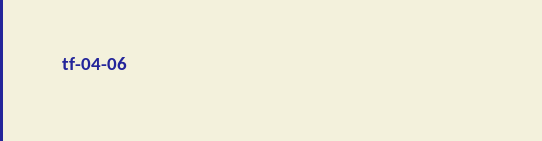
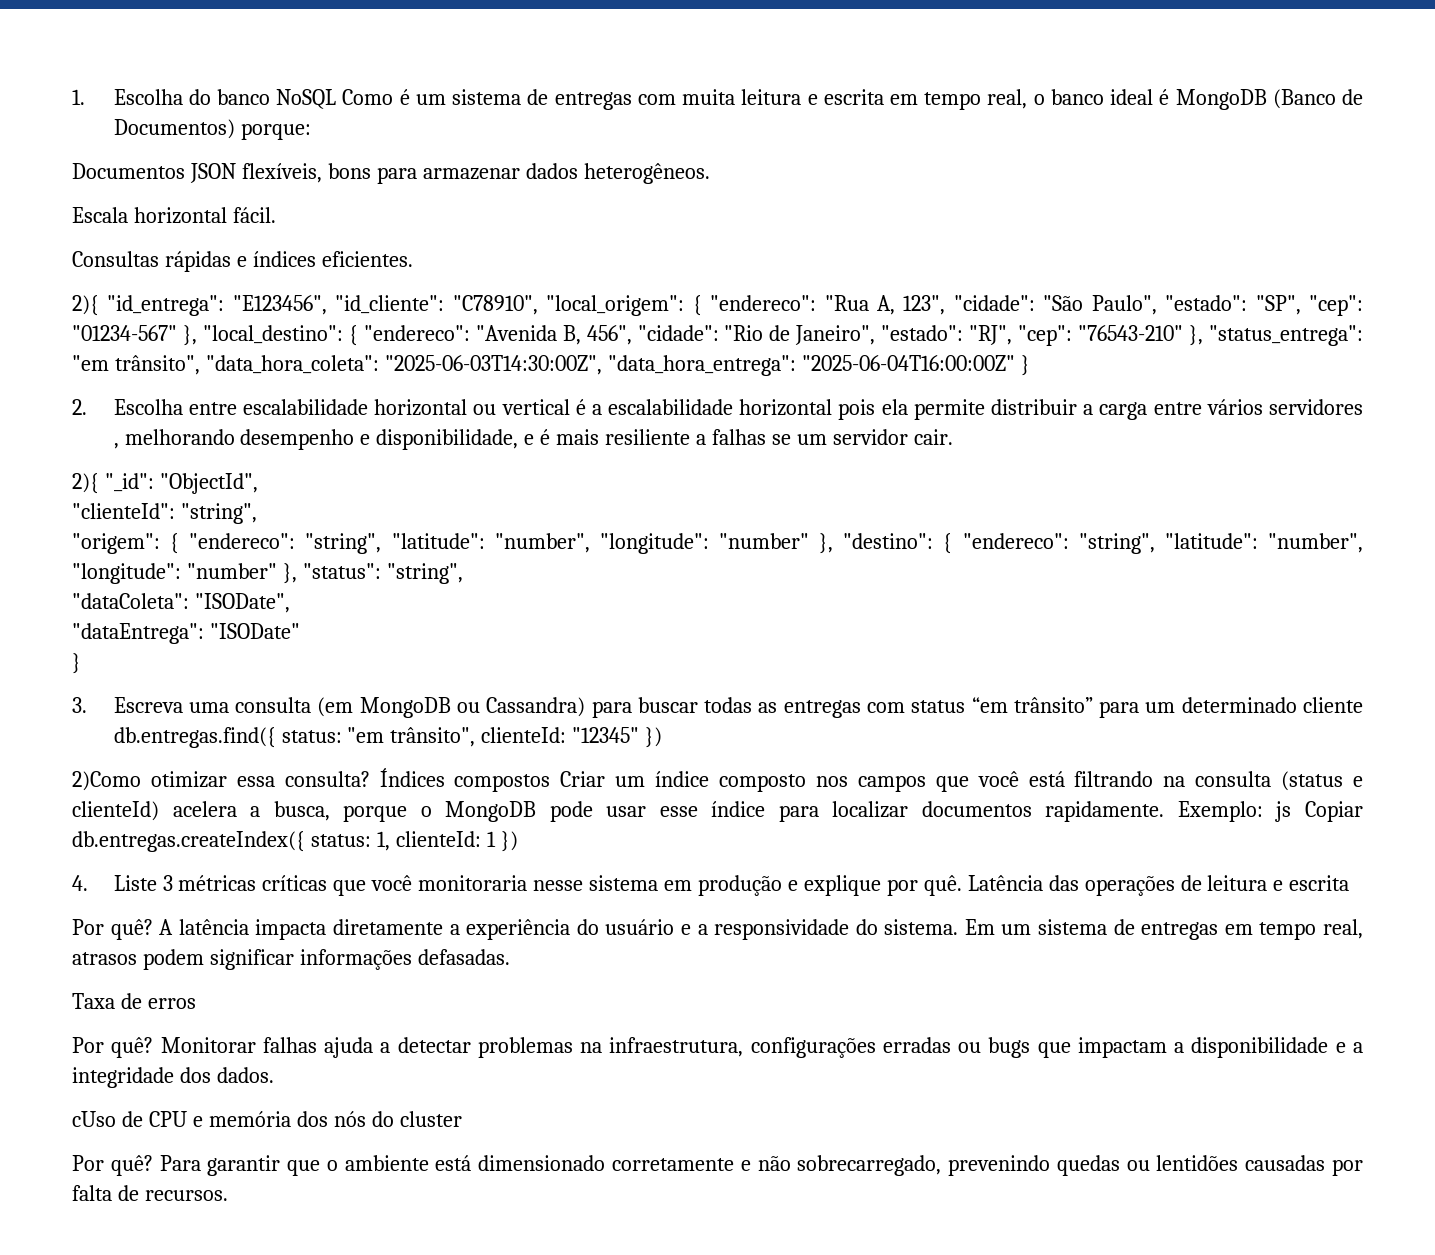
- tf-04-06
+ 1. Escolha do banco NoSQL Como é um sistema de entregas com muita leitura e escrita em tempo real, o banco ideal é MongoDB (Banco de Documentos) porque:
+ Documentos JSON flexíveis, bons para armazenar dados heterogêneos.
+ Escala horizontal fácil.
+ Consultas rápidas e índices eficientes.
+ 2){ "id_entrega": "E123456", "id_cliente": "C78910", "local_origem": { "endereco": "Rua A, 123", "cidade": "São Paulo", "estado": "SP", "cep": "01234-567" }, "local_destino": { "endereco": "Avenida B, 456", "cidade": "Rio de Janeiro", "estado": "RJ", "cep": "76543-210" }, "status_entrega": "em trânsito", "data_hora_coleta": "2025-06-03T14:30:00Z", "data_hora_entrega": "2025-06-04T16:00:00Z" }
+ 2. Escolha entre escalabilidade horizontal ou vertical é a escalabilidade horizontal pois ela permite distribuir a carga entre vários servidores , melhorando desempenho e disponibilidade, e é mais resiliente a falhas se um servidor cair.
+ 2){ "_id": "ObjectId",
+ "clienteId": "string",
+ "origem": { "endereco": "string", "latitude": "number", "longitude": "number" }, "destino": { "endereco": "string", "latitude": "number", "longitude": "number" }, "status": "string",
+ "dataColeta": "ISODate",
+ "dataEntrega": "ISODate"
+ }
+ 3. Escreva uma consulta (em MongoDB ou Cassandra) para buscar todas as entregas com status “em trânsito” para um determinado cliente db.entregas.find({ status: "em trânsito", clienteId: "12345" })
+ 2)Como otimizar essa consulta? Índices compostos Criar um índice composto nos campos que você está filtrando na consulta (status e clienteId) acelera a busca, porque o MongoDB pode usar esse índice para localizar documentos rapidamente. Exemplo: js Copiar db.entregas.createIndex({ status: 1, clienteId: 1 })
+ 4. Liste 3 métricas críticas que você monitoraria nesse sistema em produção e explique por quê. Latência das operações de leitura e escrita
+ Por quê? A latência impacta diretamente a experiência do usuário e a responsividade do sistema. Em um sistema de entregas em tempo real, atrasos podem significar informações defasadas.
+ Taxa de erros
+ Por quê? Monitorar falhas ajuda a detectar problemas na infraestrutura, configurações erradas ou bugs que impactam a disponibilidade e a integridade dos dados.
+ cUso de CPU e memória dos nós do cluster
+ Por quê? Para garantir que o ambiente está dimensionado corretamente e não sobrecarregado, prevenindo quedas ou lentidões causadas por falta de recursos.

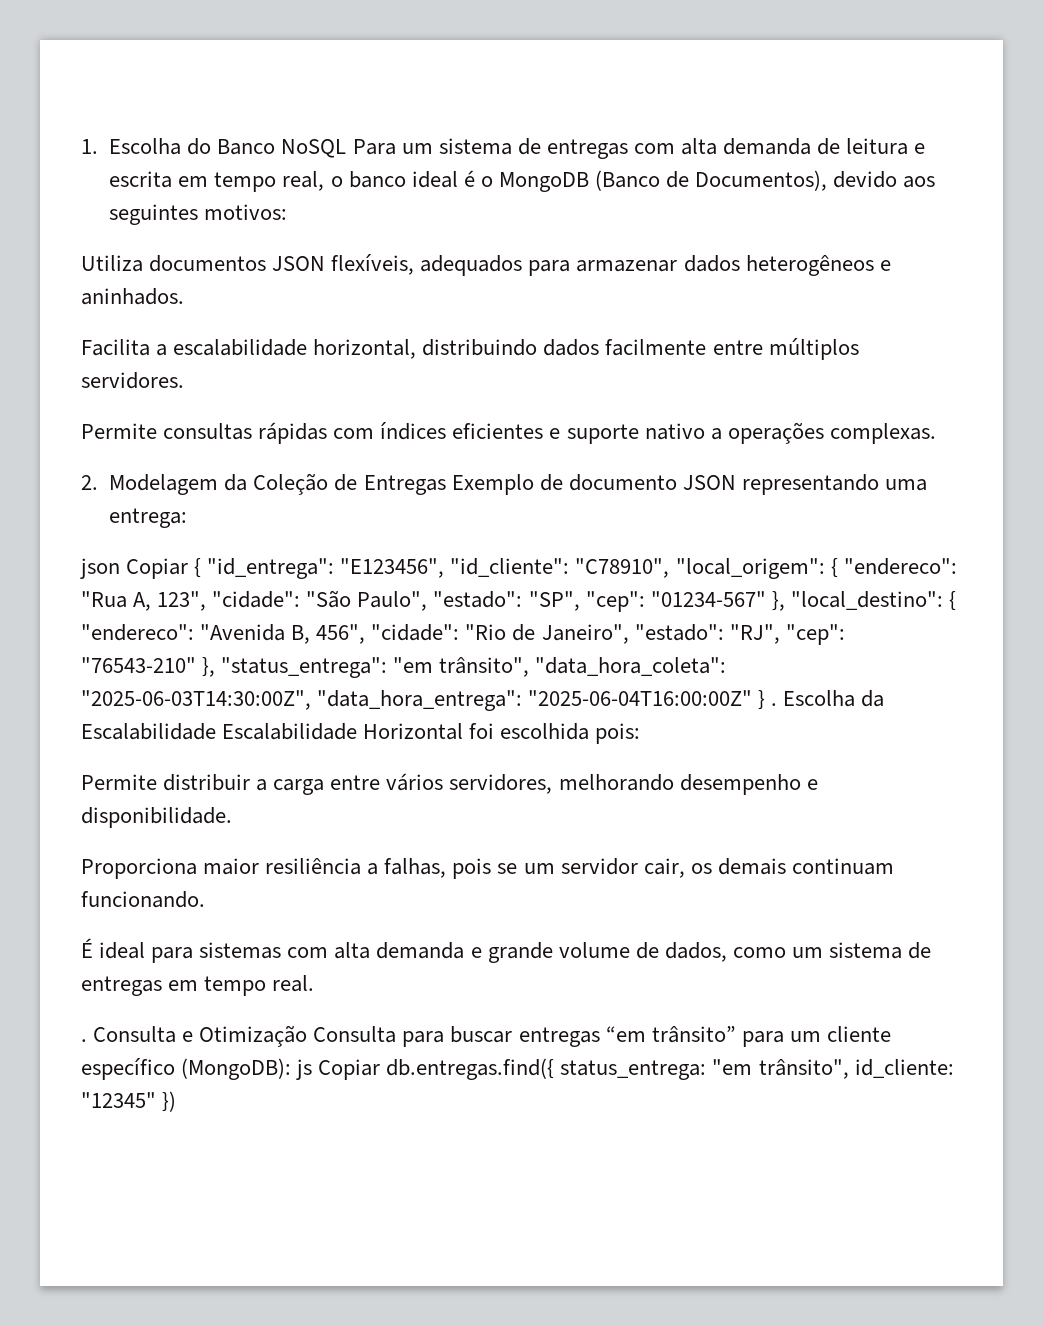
- 1. Escolha do banco NoSQL Como é um sistema de entregas com muita leitura e escrita em tempo real, o banco ideal é MongoDB (Banco de Documentos) porque:
- Documentos JSON flexíveis, bons para armazenar dados heterogêneos.
- Escala horizontal fácil.
- Consultas rápidas e índices eficientes.
- 2){ "id_entrega":
+ 1. Escolha do Banco NoSQL Para um sistema de entregas com alta demanda de leitura e escrita em tempo real, o banco ideal é o MongoDB (Banco de Documentos), devido aos seguintes motivos:
+ Utiliza documentos JSON flexíveis, adequados para armazenar dados heterogêneos e aninhados.
+ Facilita a escalabilidade horizontal, distribuindo dados facilmente entre múltiplos servidores.
+ Permite consultas rápidas com índices eficientes e suporte nativo a operações complexas.
+ 2. Modelagem da Coleção de Entregas Exemplo de documento JSON representando uma entrega:
+ json Copiar { "id_entrega":
- "2025-06-04T16:00:00Z" }
- 2. Escolha entre escalabilidade horizontal ou vertical é a escalabilidade horizontal pois ela permite distribuir a carga entre vários servidores , melhorando desempenho e disponibilidade, e é mais resiliente a falhas se um servidor cair.
- 2){ "_id": "ObjectId",
- "clienteId": "string",
- "origem": { "endereco": "string", "latitude": "number", "longitude": "number" }, "destino": { "endereco": "string", "latitude": "number", "longitude": "number" }, "status": "string",
- "dataColeta": "ISODate",
- "dataEntrega": "ISODate"
- }
- 3. Escreva uma consulta (em MongoDB ou Cassandra) para buscar todas as entregas com status “em trânsito” para um determinado cliente db.entregas.find({ status: "em trânsito", clienteId: "12345" })
- 2)Como otimizar essa consulta? Índices compostos Criar um índice composto nos campos que você está filtrando na consulta (status e clienteId) acelera a busca, porque o MongoDB pode usar esse índice para localizar documentos rapidamente. Exemplo: js Copiar db.entregas.createIndex({ status: 1, clienteId: 1 })
- 4. Liste 3 métricas críticas que você monitoraria nesse sistema em produção e explique por quê. Latência das operações de leitura e escrita
- Por quê? A latência impacta diretamente a experiência do usuário e a responsividade do sistema. Em um sistema de entregas em tempo real, atrasos podem significar informações defasadas.
- Taxa de erros
- Por quê? Monitorar falhas ajuda a detectar problemas na infraestrutura, configurações erradas ou bugs que impactam a disponibilidade e a integridade dos dados.
- cUso de CPU e memória dos nós do cluster
- Por quê? Para garantir que o ambiente está dimensionado corretamente e não sobrecarregado, prevenindo quedas ou lentidões causadas por falta de recursos.
+ "2025-06-04T16:00:00Z" } . Escolha da Escalabilidade Escalabilidade Horizontal foi escolhida pois:
+ Permite distribuir a carga entre vários servidores, melhorando desempenho e disponibilidade.
+ Proporciona maior resiliência a falhas, pois se um servidor cair, os demais continuam funcionando.
+ É ideal para sistemas com alta demanda e grande volume de dados, como um sistema de entregas em tempo real.
+ . Consulta e Otimização Consulta para buscar entregas “em trânsito” para um cliente específico (MongoDB): js Copiar db.entregas.find({ status_entrega: "em trânsito", id_cliente: "12345" })

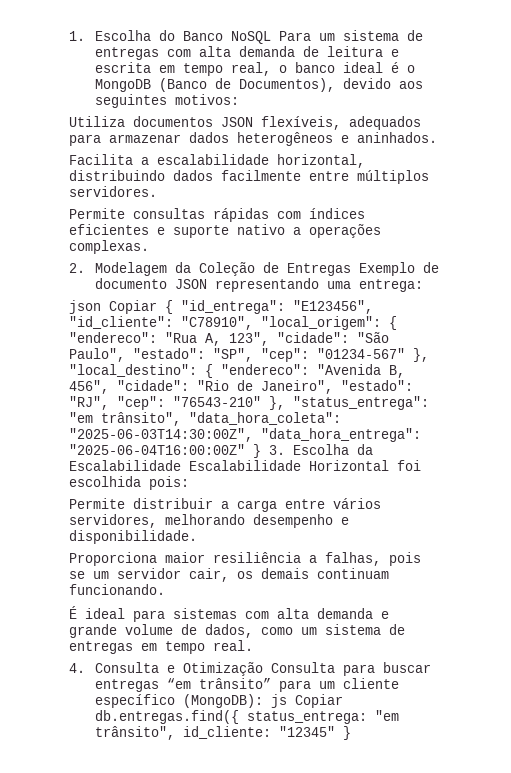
- json Copiar { "id_entrega": "E123456", "id_cliente": "C78910", "local_origem": { "endereco": "Rua A, 123", "cidade": "São Paulo", "estado": "SP", "cep": "01234-567" }, "local_destino": { "endereco": "Avenida B, 456", "cidade": "Rio de Janeiro", "estado": "RJ", "cep": "76543-210" }, "status_entrega": "em trânsito", "data_hora_coleta": "2025-06-03T14:30:00Z", "data_hora_entrega": "2025-06-04T16:00:00Z" } . Escolha da Escalabilidade Escalabilidade Horizontal foi escolhida pois:
+ json Copiar { "id_entrega": "E123456", "id_cliente": "C78910", "local_origem": { "endereco": "Rua A, 123", "cidade": "São Paulo", "estado": "SP", "cep": "01234-567" }, "local_destino": { "endereco": "Avenida B, 456", "cidade": "Rio de Janeiro", "estado": "RJ", "cep": "76543-210" }, "status_entrega": "em trânsito", "data_hora_coleta": "2025-06-03T14:30:00Z", "data_hora_entrega": "2025-06-04T16:00:00Z" } 3. Escolha da Escalabilidade Escalabilidade Horizontal foi escolhida pois:
- . Consulta e Otimização Consulta para buscar entregas “em trânsito” para um cliente específico (MongoDB): js Copiar db.entregas.find({ status_entrega: "em trânsito", id_cliente: "12345" })
+ 4. Consulta e Otimização Consulta para buscar entregas “em trânsito” para um cliente específico (MongoDB): js Copiar db.entregas.find({ status_entrega: "em trânsito", id_cliente: "12345" }

